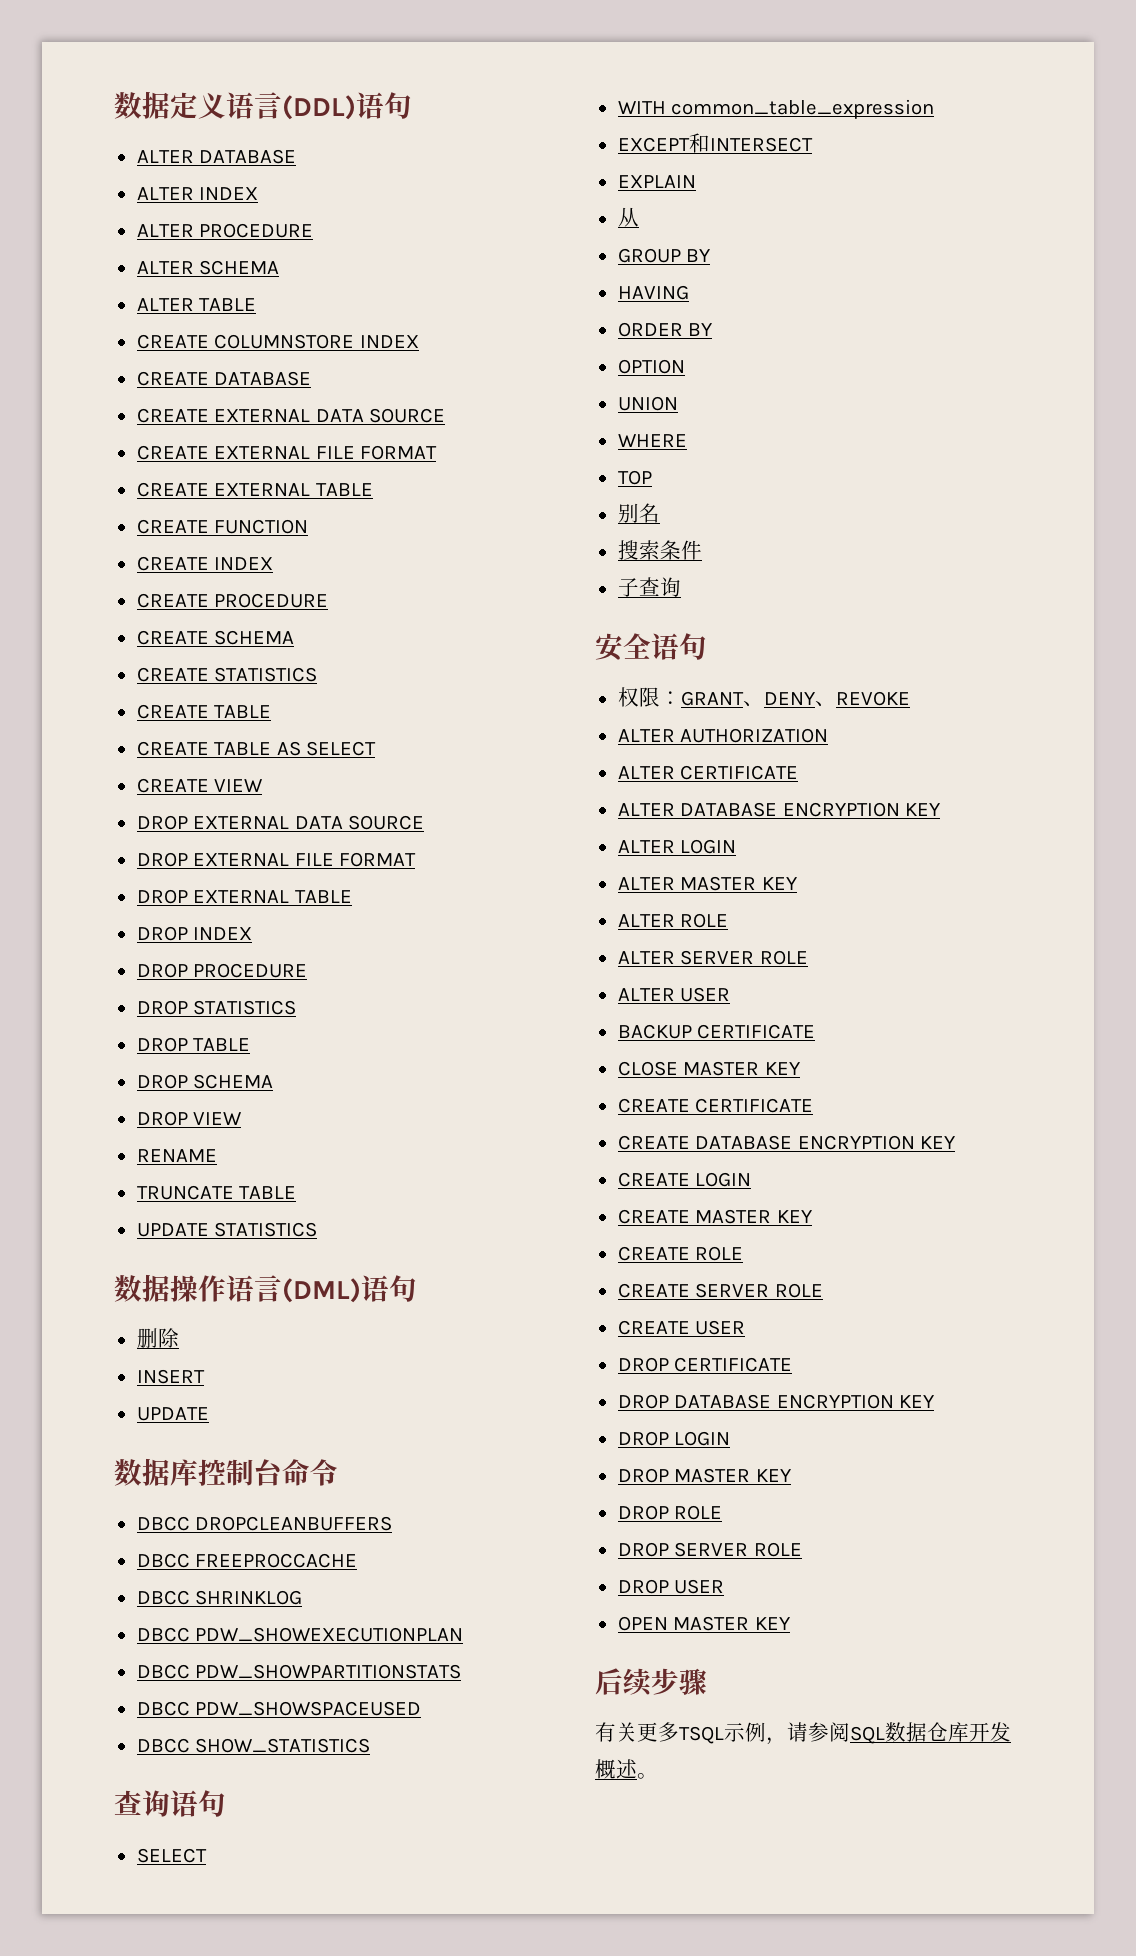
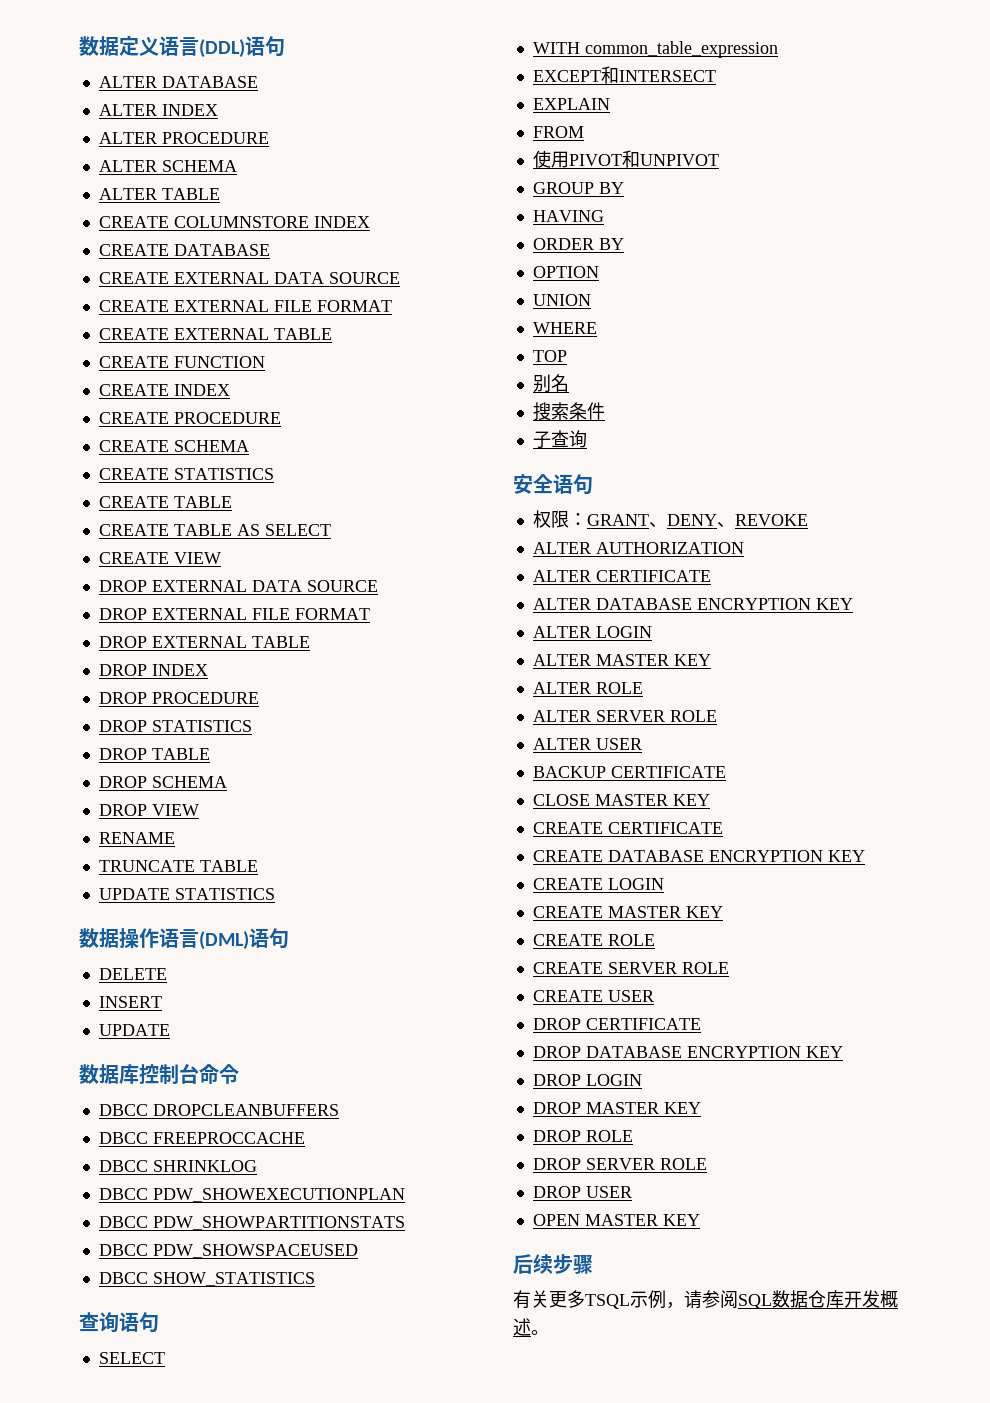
- 删除
+ DELETE
- 从
+ FROM
+ 使用PIVOT和UNPIVOT

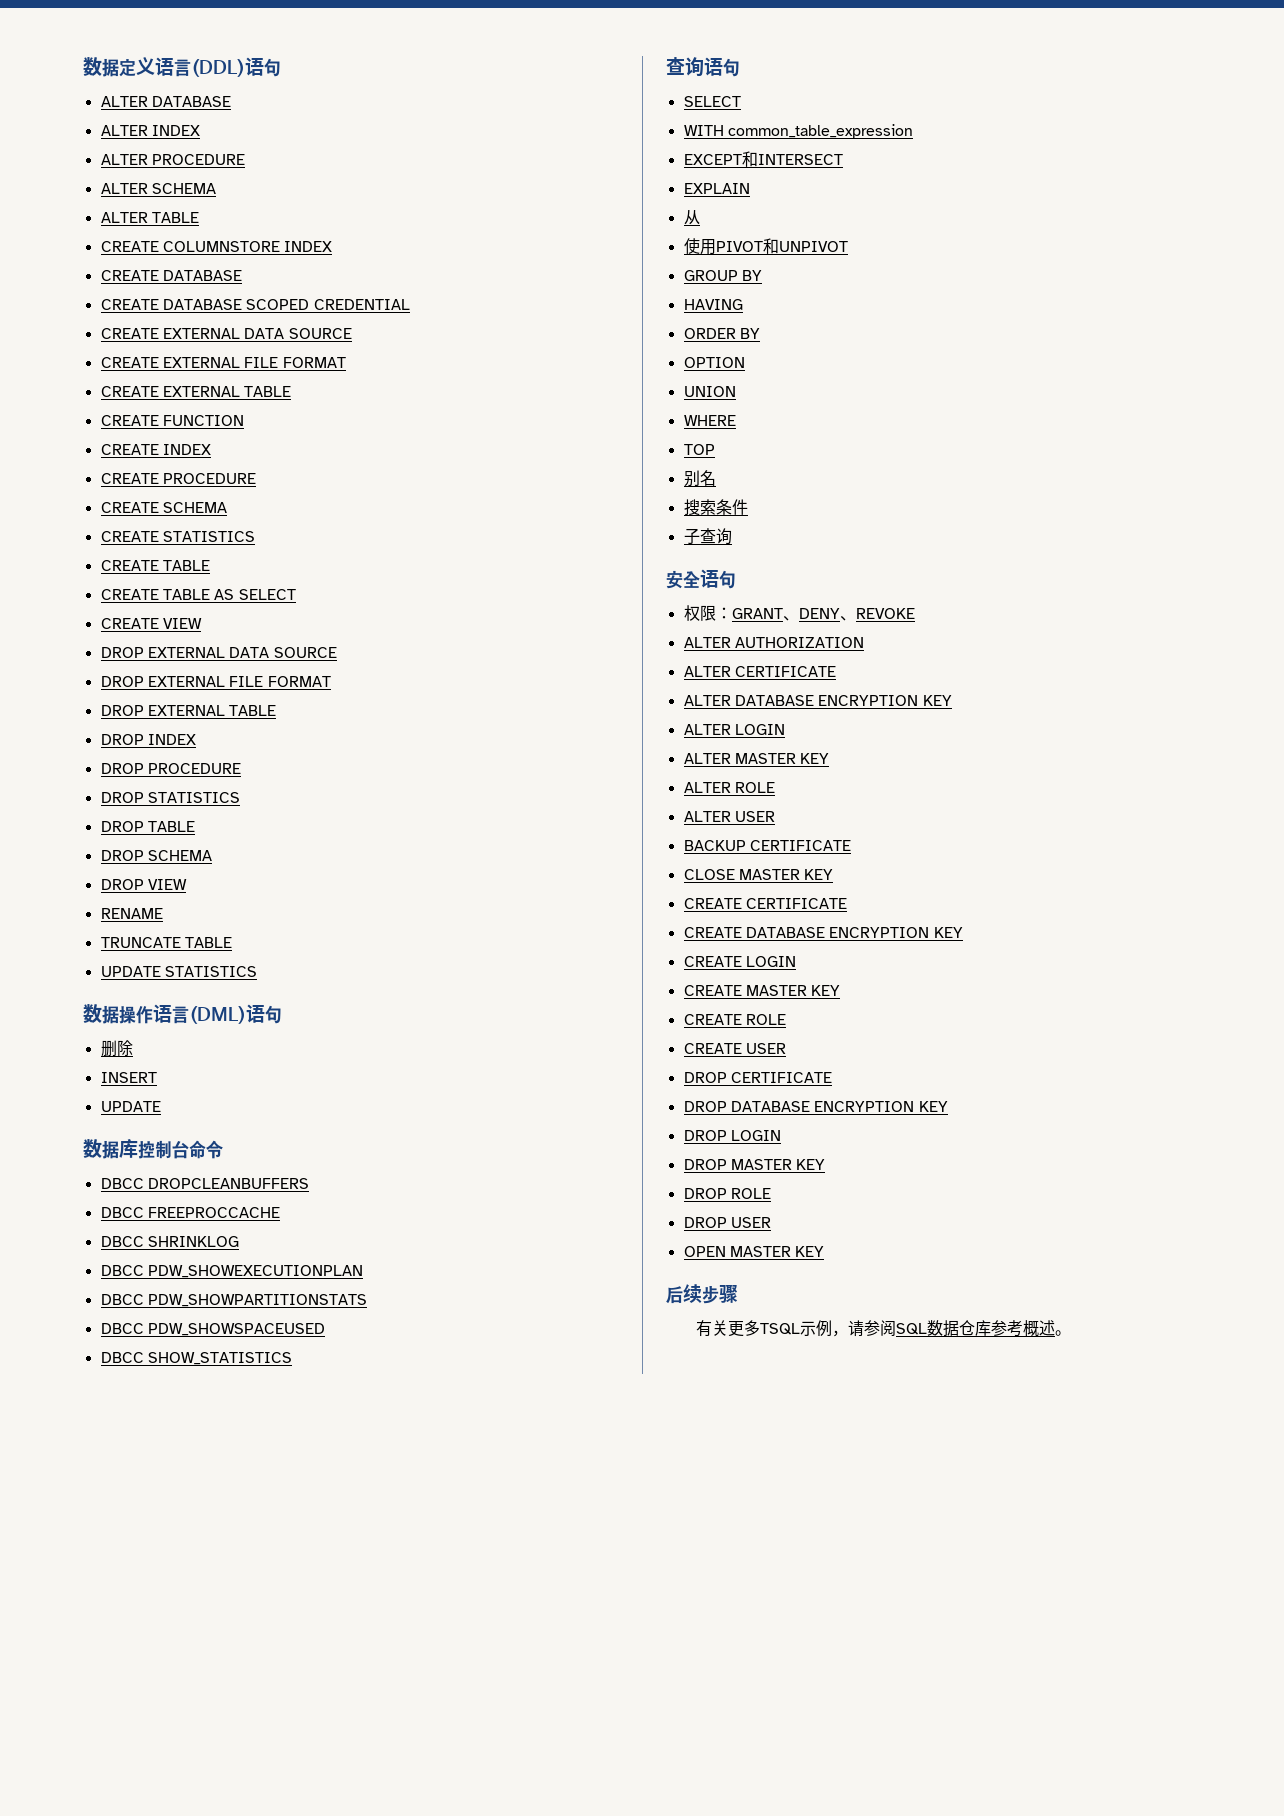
+ CREATE DATABASE SCOPED CREDENTIAL
- DELETE
+ 删除
- FROM
+ 从
- ALTER SERVER ROLE
- CREATE SERVER ROLE
- DROP SERVER ROLE
- 有关更多TSQL示例，请参阅SQL数据仓库开发概述。
+ 有关更多TSQL示例，请参阅SQL数据仓库参考概述。

